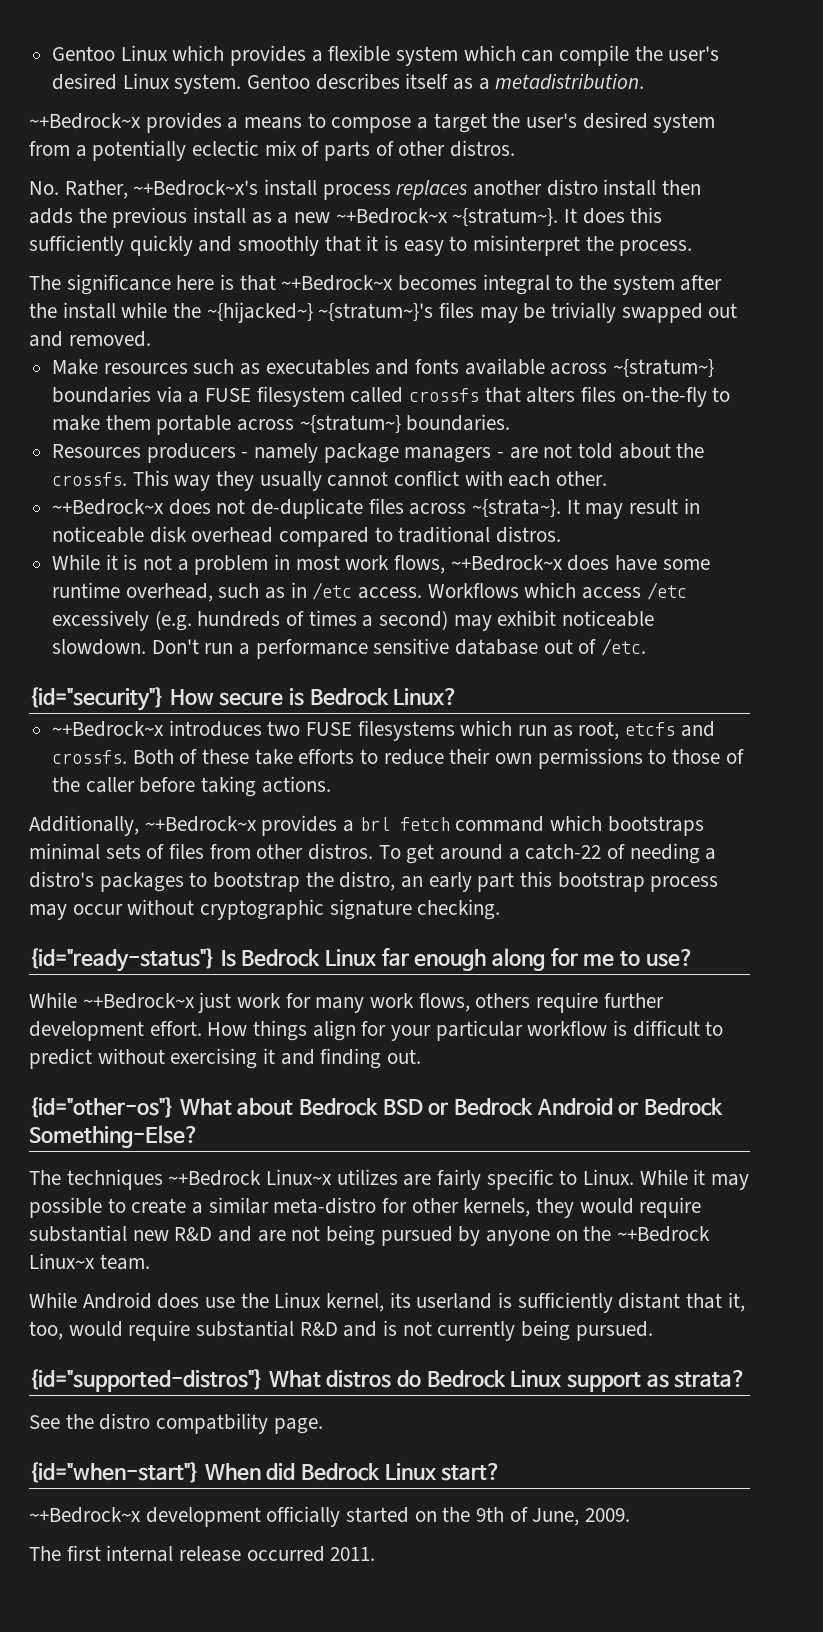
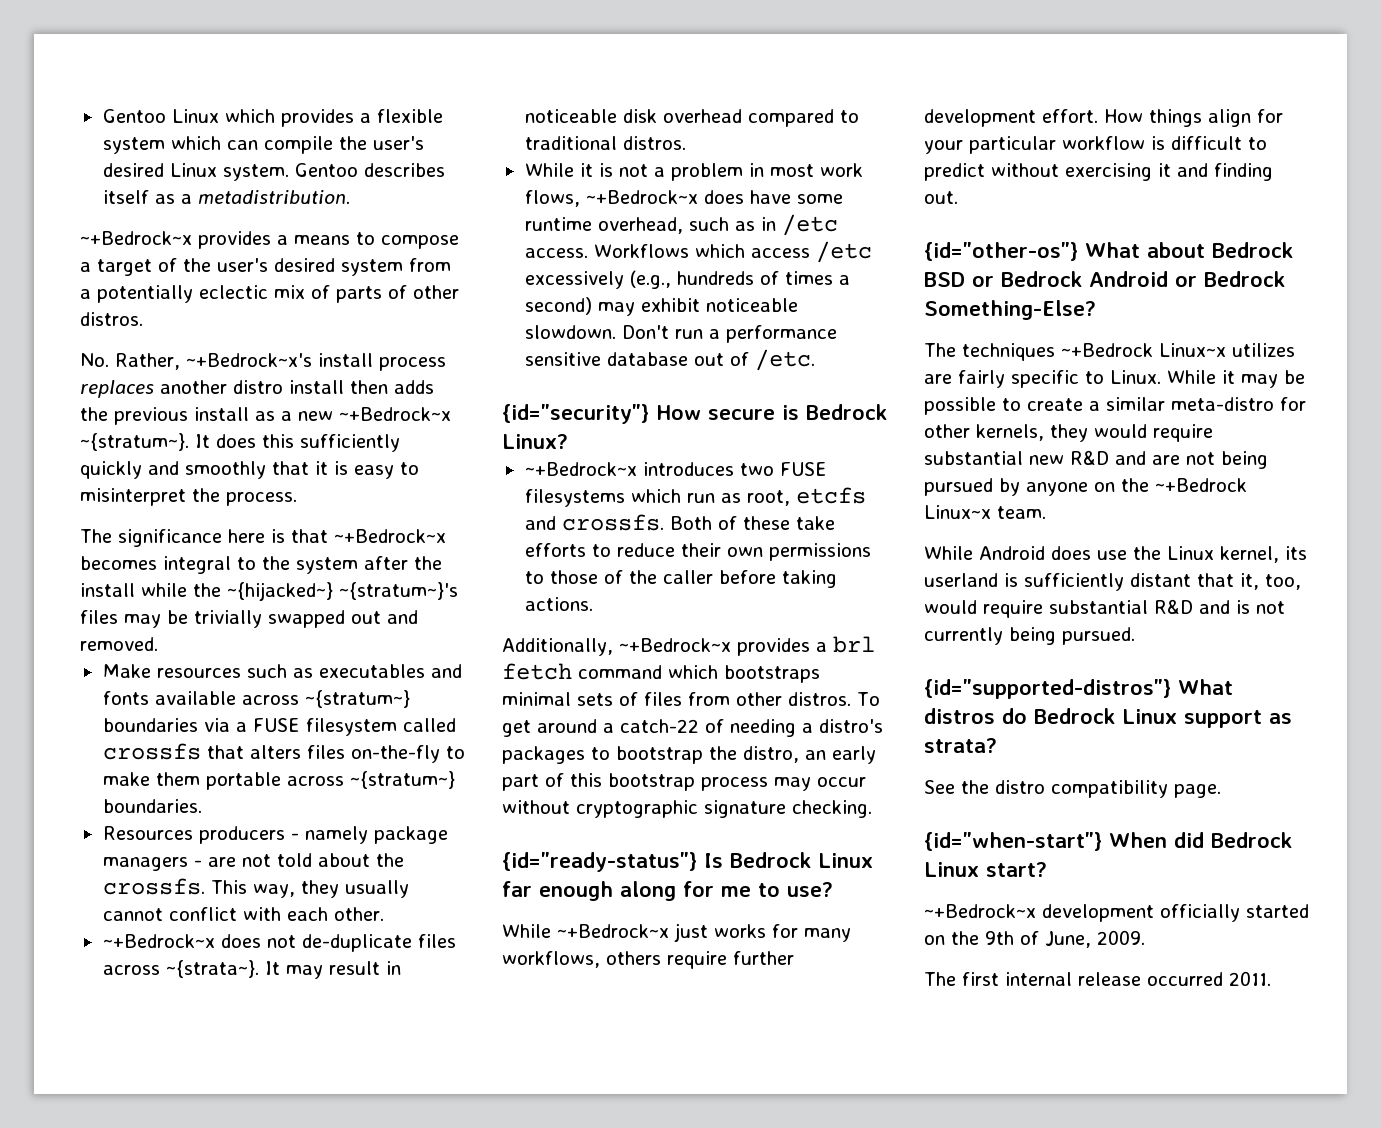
- ~+Bedrock~x provides a means to compose a target the user's desired system from a potentially eclectic mix of parts of other distros.
+ ~+Bedrock~x provides a means to compose a target of the user's desired system from a potentially eclectic mix of parts of other distros.
- This way they usually cannot conflict with each other.
+ This way, they usually cannot conflict with each other.
- Workflows which access /etc excessively (e.g. hundreds of times a second) may exhibit noticeable slowdown.
+ Workflows which access /etc excessively (e.g., hundreds of times a second) may exhibit noticeable slowdown.
- To get around a catch-22 of needing a distro's packages to bootstrap the distro, an early part this bootstrap process may occur without cryptographic signature checking.
+ To get around a catch-22 of needing a distro's packages to bootstrap the distro, an early part of this bootstrap process may occur without cryptographic signature checking.
- While ~+Bedrock~x just work for many work flows, others require further development effort.
+ While ~+Bedrock~x just works for many workflows, others require further development effort.
- While it may possible to create a similar meta-distro for other kernels, they would require substantial new R&D and are not being pursued by anyone on the ~+Bedrock Linux~x team.
+ While it may be possible to create a similar meta-distro for other kernels, they would require substantial new R&D and are not being pursued by anyone on the ~+Bedrock Linux~x team.
- See the distro compatbility page.
+ See the distro compatibility page.

